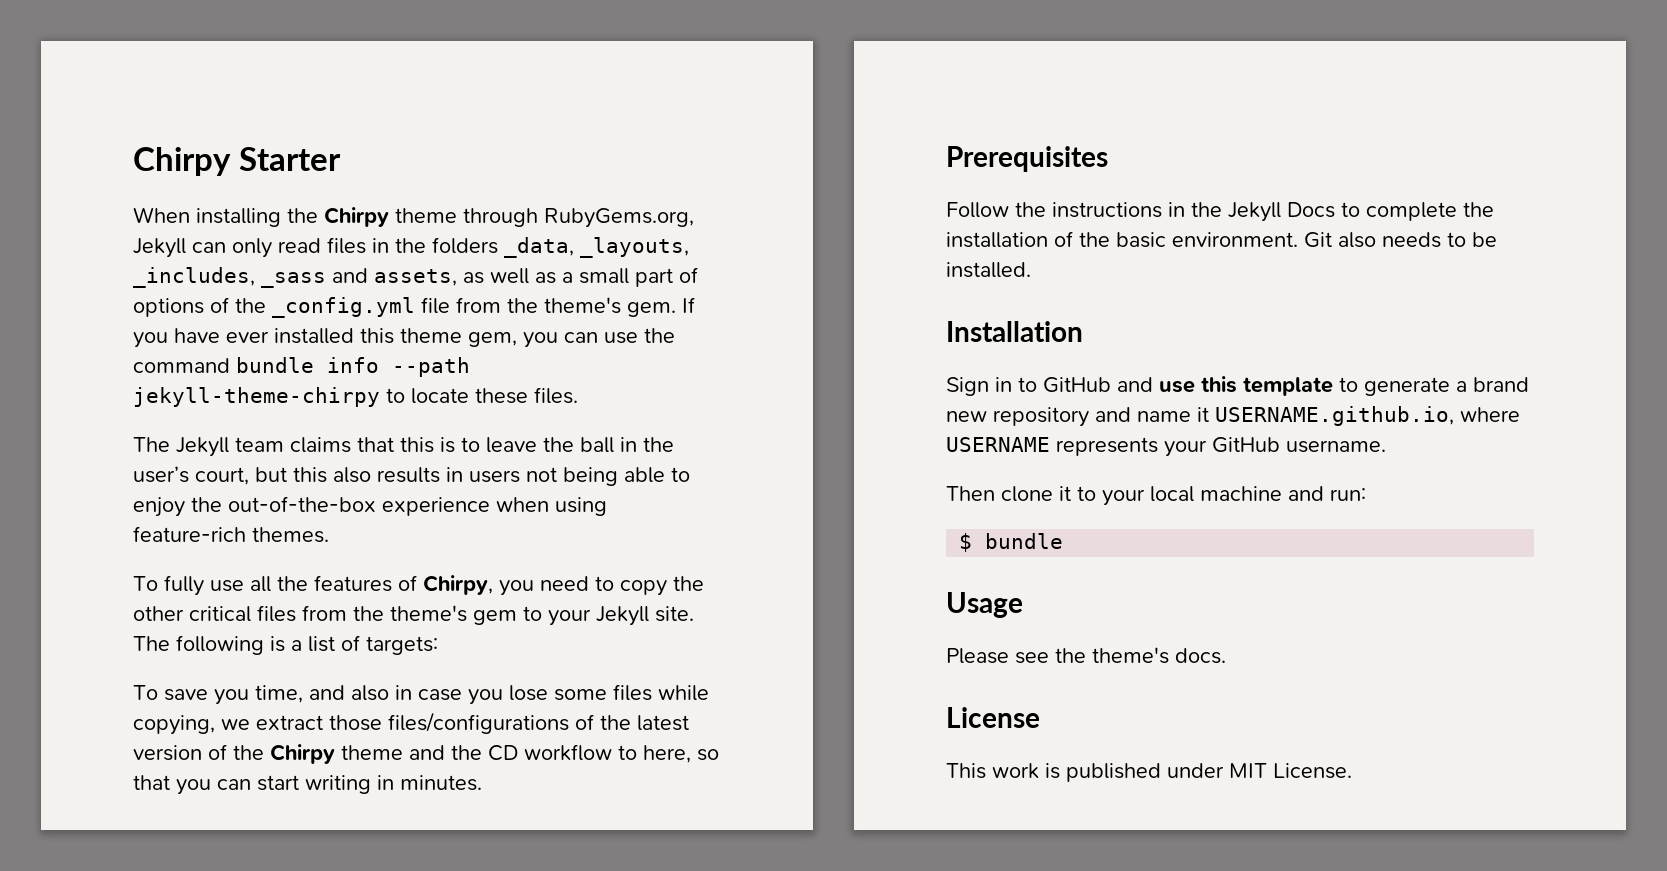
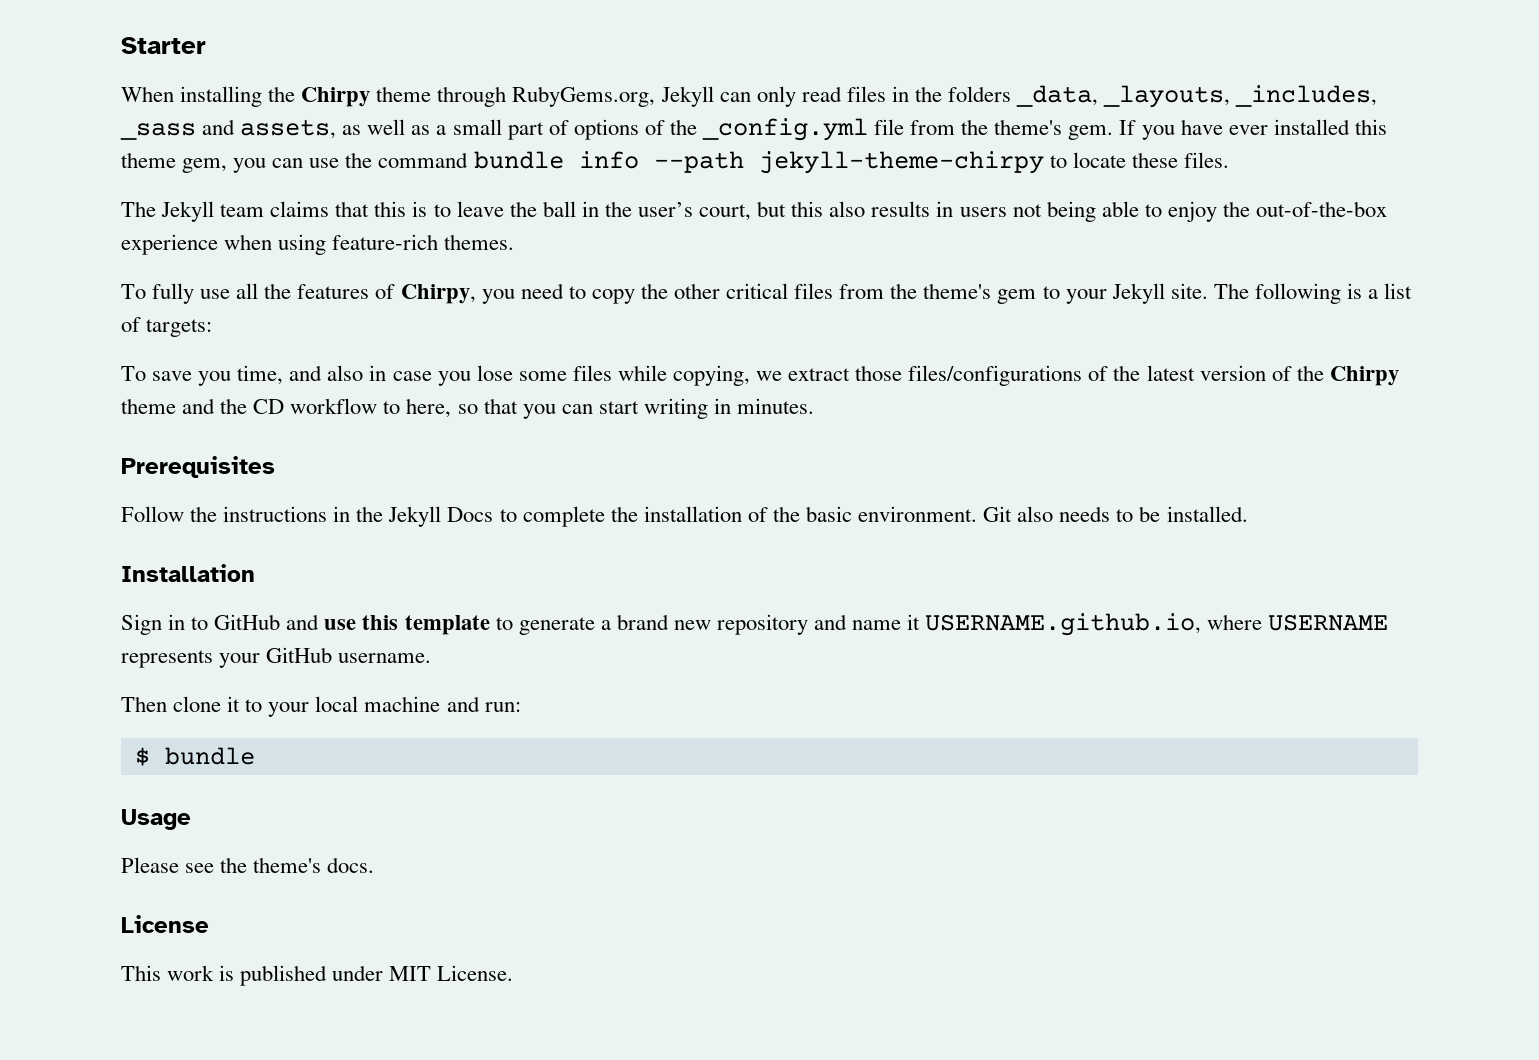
- Chirpy Starter
+ Starter

